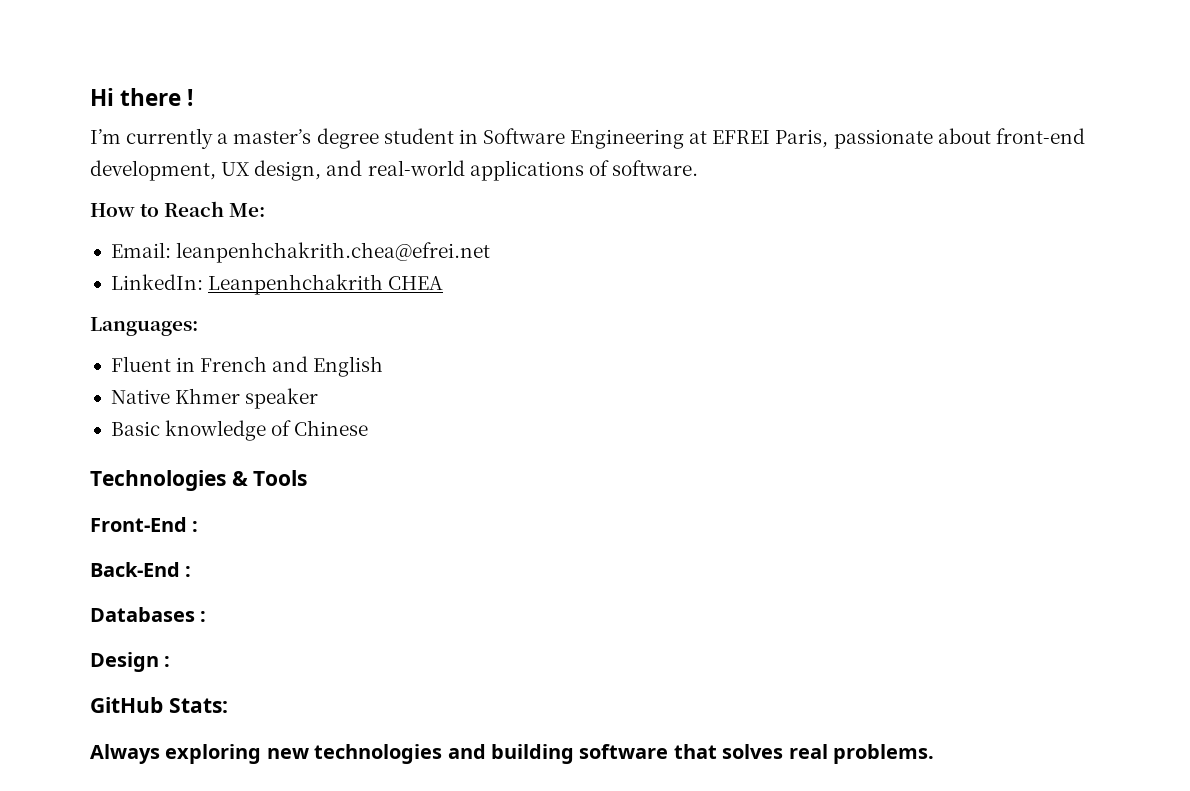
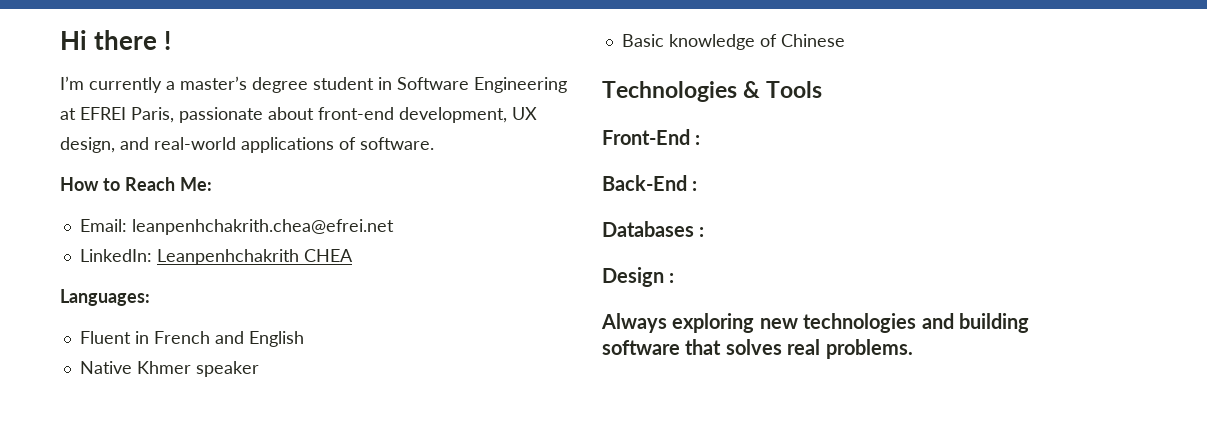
- GitHub Stats:

